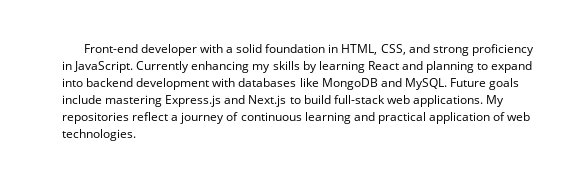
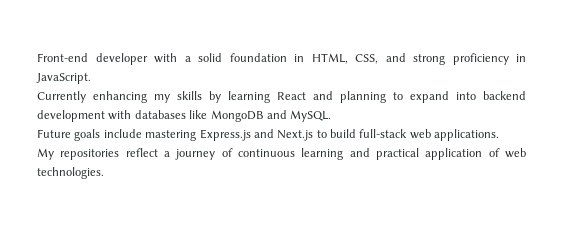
- Front-end developer with a solid foundation in HTML, CSS, and strong proficiency in JavaScript. Currently enhancing my skills by learning React and planning to expand into backend development with databases like MongoDB and MySQL. Future goals include mastering Express.js and Next.js to build full-stack web applications. My repositories reflect a journey of continuous learning and practical application of web technologies.
+ Front-end developer with a solid foundation in HTML, CSS, and strong proficiency in JavaScript.
+ Currently enhancing my skills by learning React and planning to expand into backend development with databases like MongoDB and MySQL.
+ Future goals include mastering Express.js and Next.js to build full-stack web applications.
+ My repositories reflect a journey of continuous learning and practical application of web technologies.

